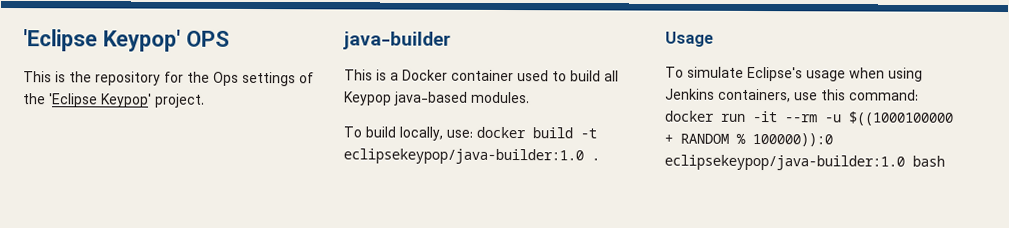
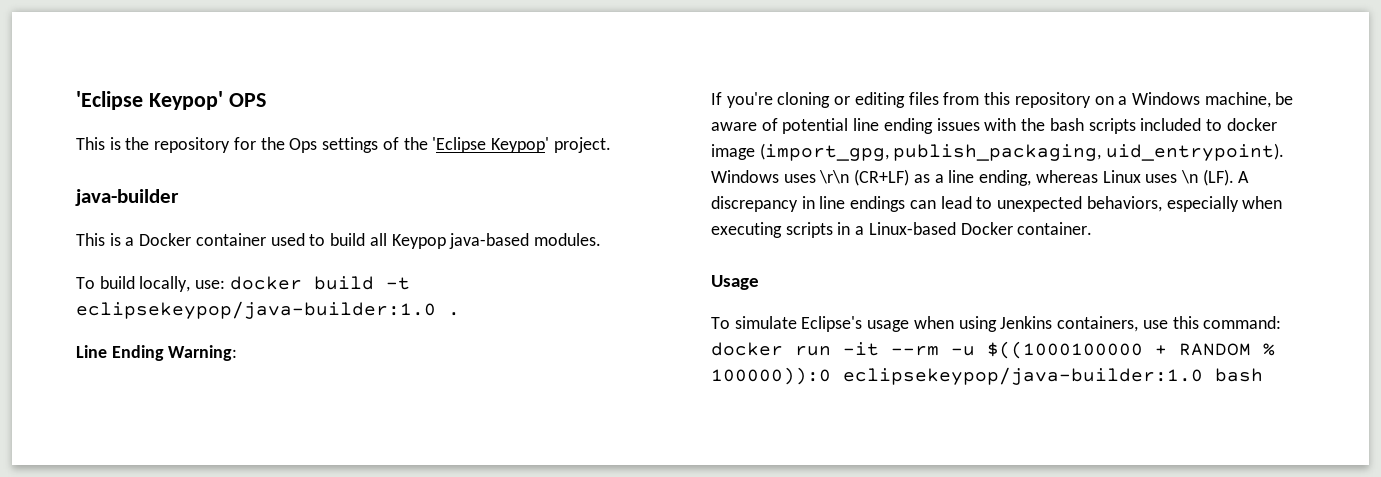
+ Line Ending Warning:
+ If you're cloning or editing files from this repository on a Windows machine, be aware of potential line ending issues with the bash scripts included to docker image (import_gpg, publish_packaging, uid_entrypoint). Windows uses \r\n (CR+LF) as a line ending, whereas Linux uses \n (LF). A discrepancy in line endings can lead to unexpected behaviors, especially when executing scripts in a Linux-based Docker container.

